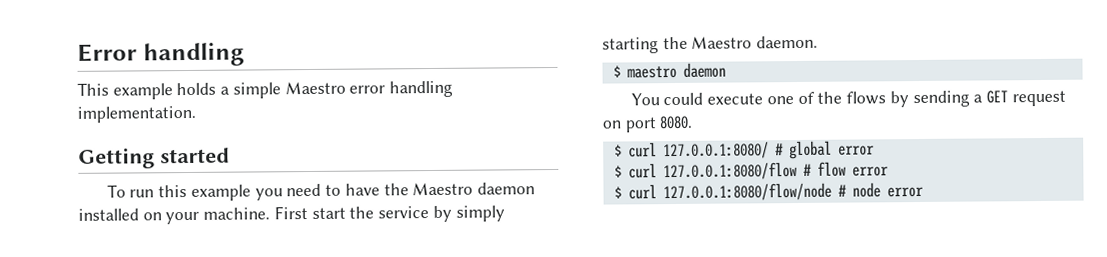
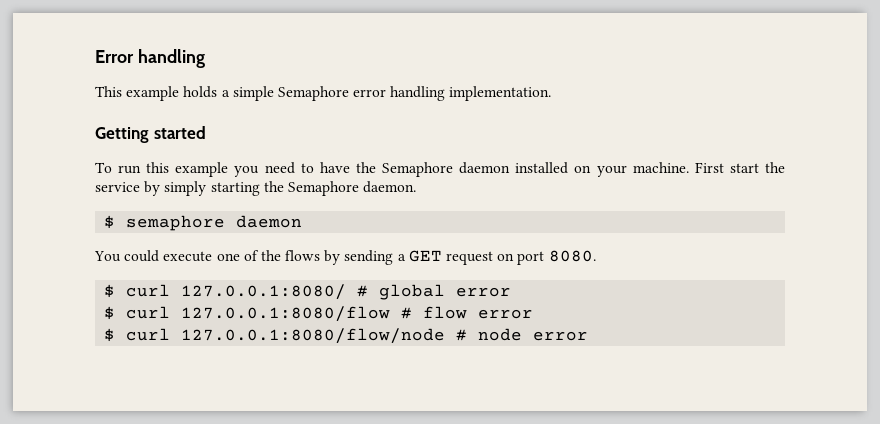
- This example holds a simple Maestro error handling implementation.
+ This example holds a simple Semaphore error handling implementation.
- To run this example you need to have the Maestro daemon installed on your machine.
+ To run this example you need to have the Semaphore daemon installed on your machine.
- First start the service by simply starting the Maestro daemon.
+ First start the service by simply starting the Semaphore daemon.
- $ maestro daemon
+ $ semaphore daemon

